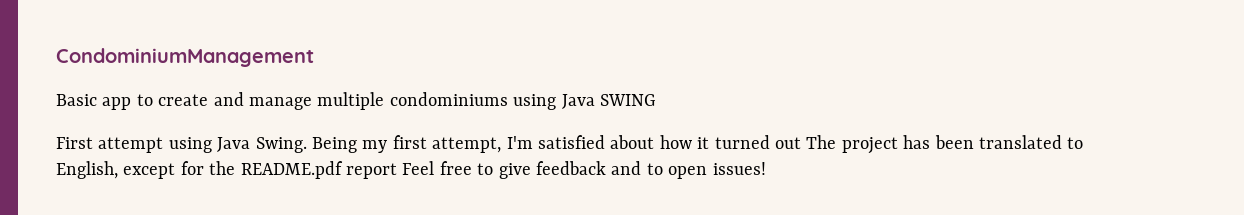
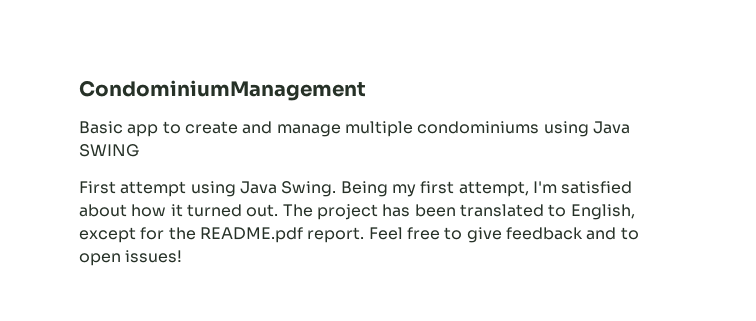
- Being my first attempt, I'm satisfied about how it turned out The project has been translated to English, except for the README.pdf report Feel free to give feedback and to open issues!
+ Being my first attempt, I'm satisfied about how it turned out. The project has been translated to English, except for the README.pdf report. Feel free to give feedback and to open issues!

